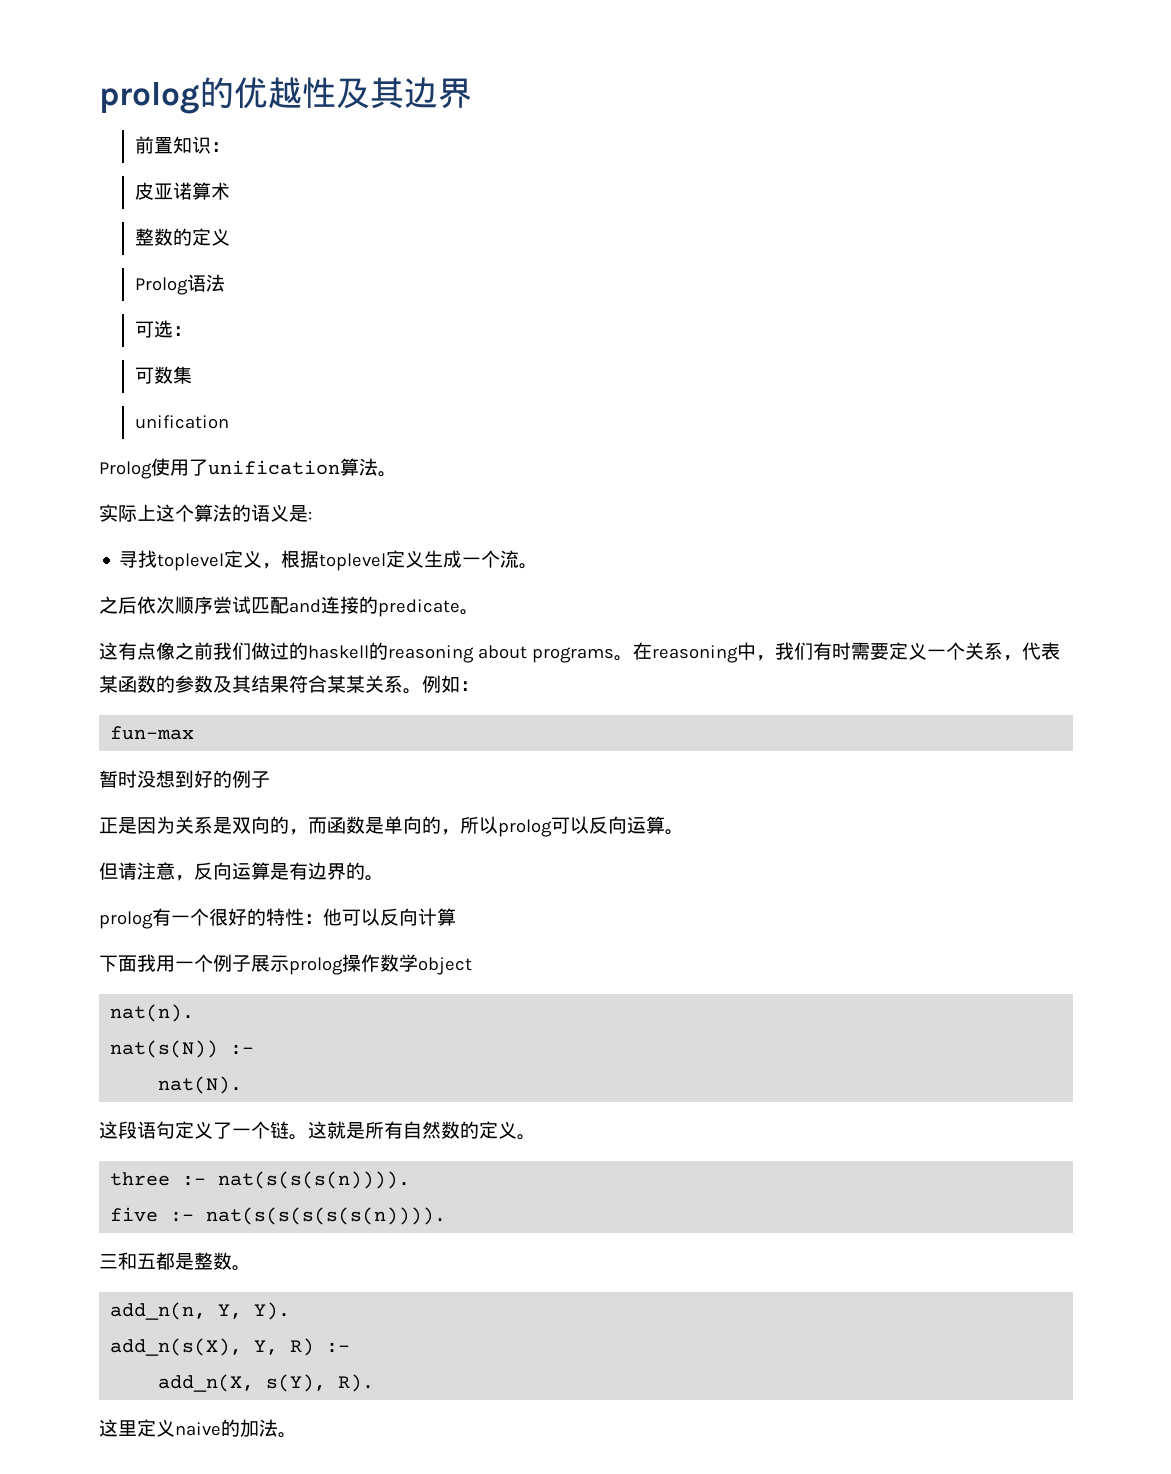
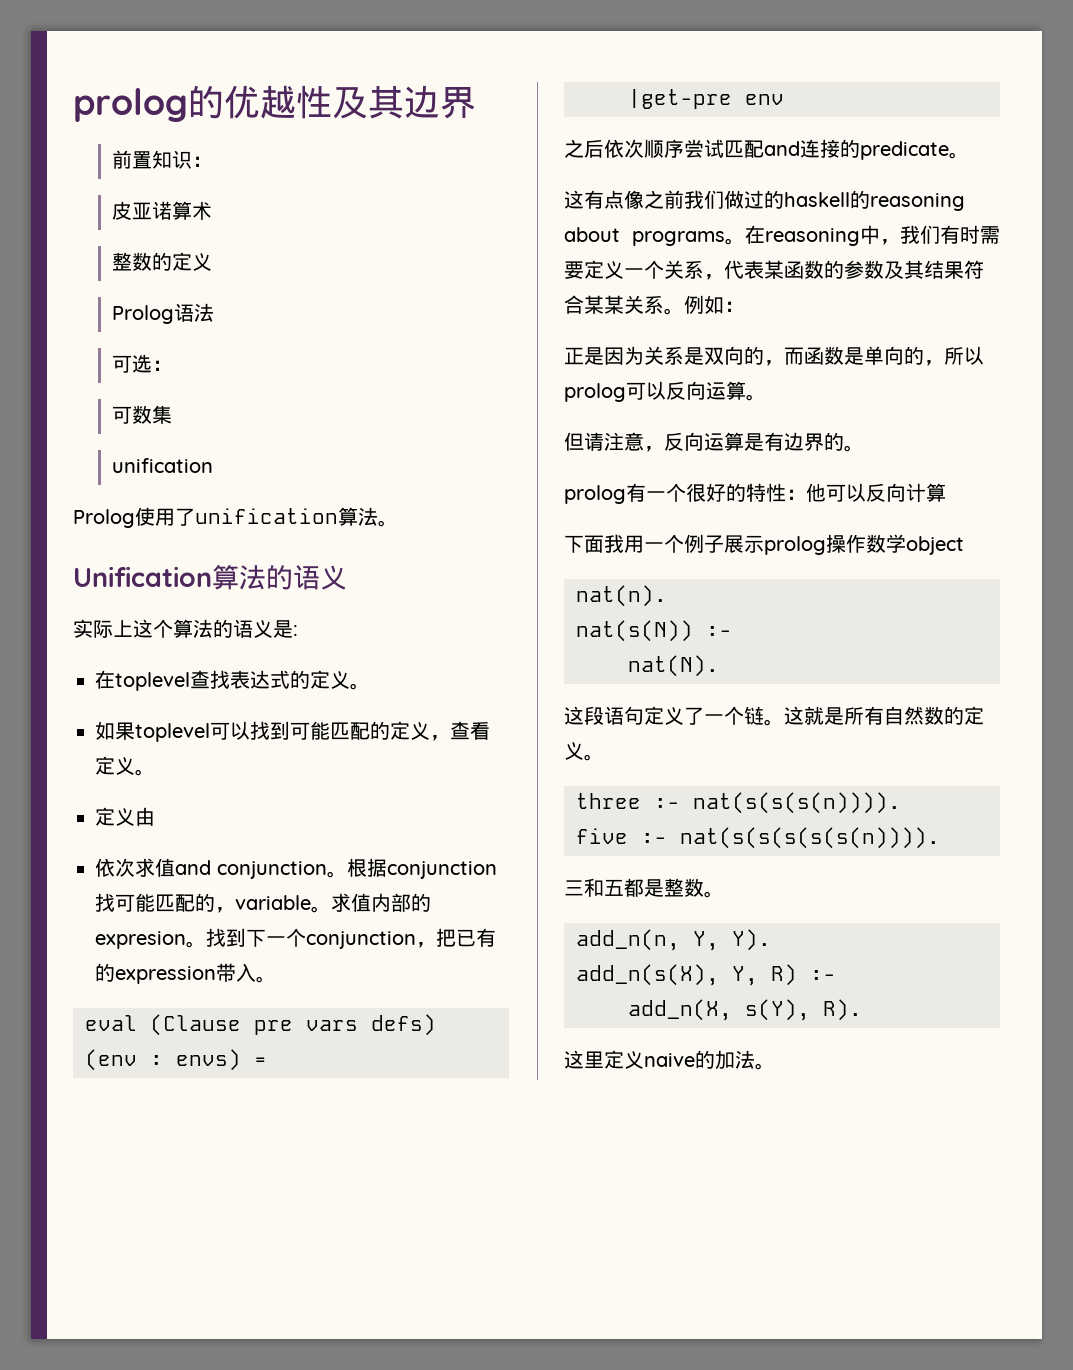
+ Unification算法的语义
- 寻找toplevel定义，根据toplevel定义生成一个流。
+ 在toplevel查找表达式的定义。
+ 如果toplevel可以找到可能匹配的定义，查看定义。
+ 定义由
+ 依次求值and conjunction。根据conjunction找可能匹配的，variable。求值内部的expresion。找到下一个conjunction，把已有的expression带入。
+ eval (Clause pre vars defs) (env : envs) =
+ |get-pre env
- fun-max
- 暂时没想到好的例子

